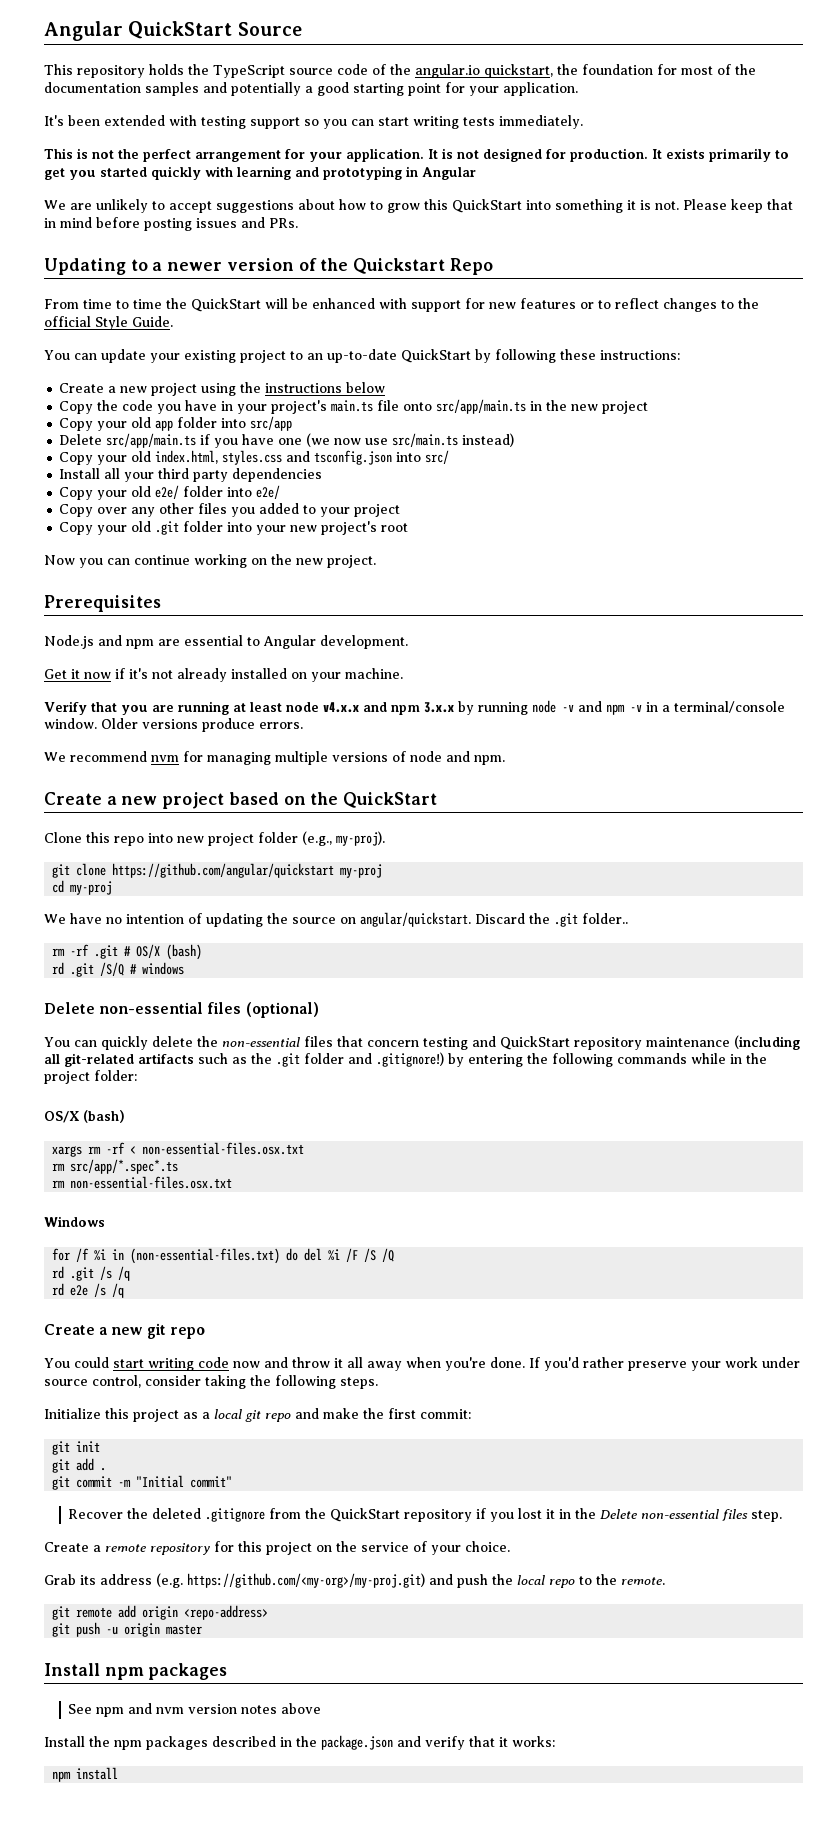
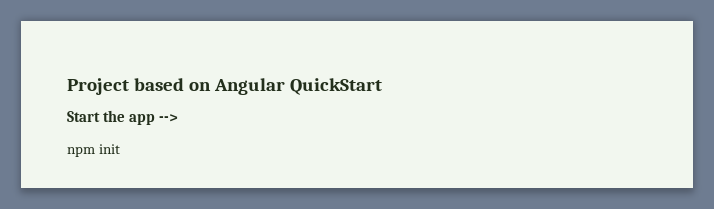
- Angular QuickStart Source
- This repository holds the TypeScript source code of the angular.io quickstart, the foundation for most of the documentation samples and potentially a good starting point for your application.
- It's been extended with testing support so you can start writing tests immediately.
- This is not the perfect arrangement for your application. It is not designed for production. It exists primarily to get you started quickly with learning and prototyping in Angular
- We are unlikely to accept suggestions about how to grow this QuickStart into something it is not. Please keep that in mind before posting issues and PRs.
- Updating to a newer version of the Quickstart Repo
- From time to time the QuickStart will be enhanced with support for new features or to reflect changes to the official Style Guide.
- You can update your existing project to an up-to-date QuickStart by following these instructions:
- Create a new project using the instructions below
- Copy the code you have in your project's main.ts file onto src/app/main.ts in the new project
- Copy your old app folder into src/app
- Delete src/app/main.ts if you have one (we now use src/main.ts instead)
- Copy your old index.html, styles.css and tsconfig.json into src/
- Install all your third party dependencies
- Copy your old e2e/ folder into e2e/
- Copy over any other files you added to your project
- Copy your old .git folder into your new project's root
- Now you can continue working on the new project.
- Prerequisites
- Node.js and npm are essential to Angular development.
- Get it now if it's not already installed on your machine.
- Verify that you are running at least node v4.x.x and npm 3.x.x by running node -v and npm -v in a terminal/console window. Older versions produce errors.
- We recommend nvm for managing multiple versions of node and npm.
- Create a new project based on the QuickStart
- Clone this repo into new project folder (e.g., my-proj).
- git clone https://github.com/angular/quickstart my-proj
- cd my-proj
- We have no intention of updating the source on angular/quickstart. Discard the .git folder..
- rm -rf .git # OS/X (bash)
- rd .git /S/Q # windows
- Delete non-essential files (optional)
- You can quickly delete the non-essential files that concern testing and QuickStart repository maintenance (including all git-related artifacts such as the .git folder and .gitignore!) by entering the following commands while in the project folder:
- OS/X (bash)
- xargs rm -rf < non-essential-files.osx.txt
- rm src/app/*.spec*.ts
- rm non-essential-files.osx.txt
- Windows
- for /f %i in (non-essential-files.txt) do del %i /F /S /Q
- rd .git /s /q
- rd e2e /s /q
- Create a new git repo
- You could start writing code now and throw it all away when you're done. If you'd rather preserve your work under source control, consider taking the following steps.
- Initialize this project as a local git repo and make the first commit:
- git init
- git add .
- git commit -m "Initial commit"
- Recover the deleted .gitignore from the QuickStart repository if you lost it in the Delete non-essential files step.
- Create a remote repository for this project on the service of your choice.
- Grab its address (e.g. https://github.com/<my-org>/my-proj.git) and push the local repo to the remote.
- git remote add origin <repo-address>
- git push -u origin master
- Install npm packages
- See npm and nvm version notes above
- Install the npm packages described in the package.json and verify that it works:
- npm install
+ Project based on Angular QuickStart
+ Start the app -->
+ npm init

